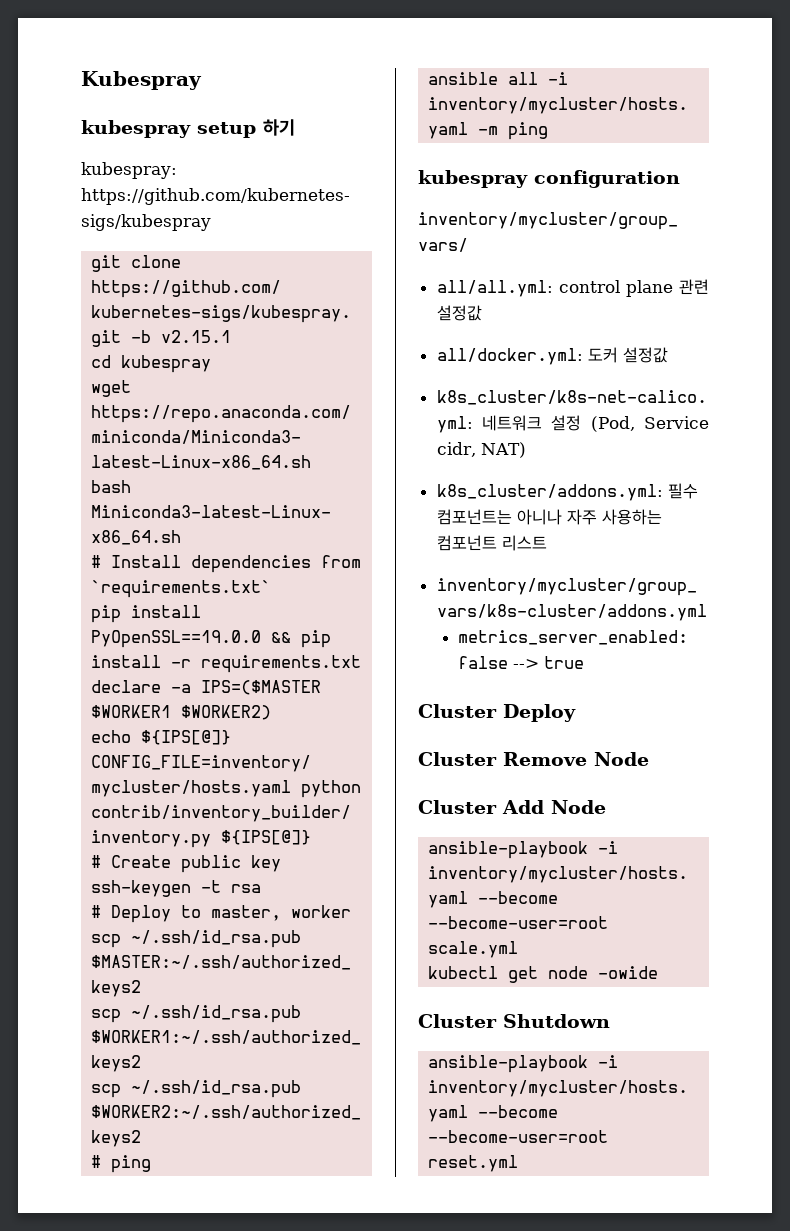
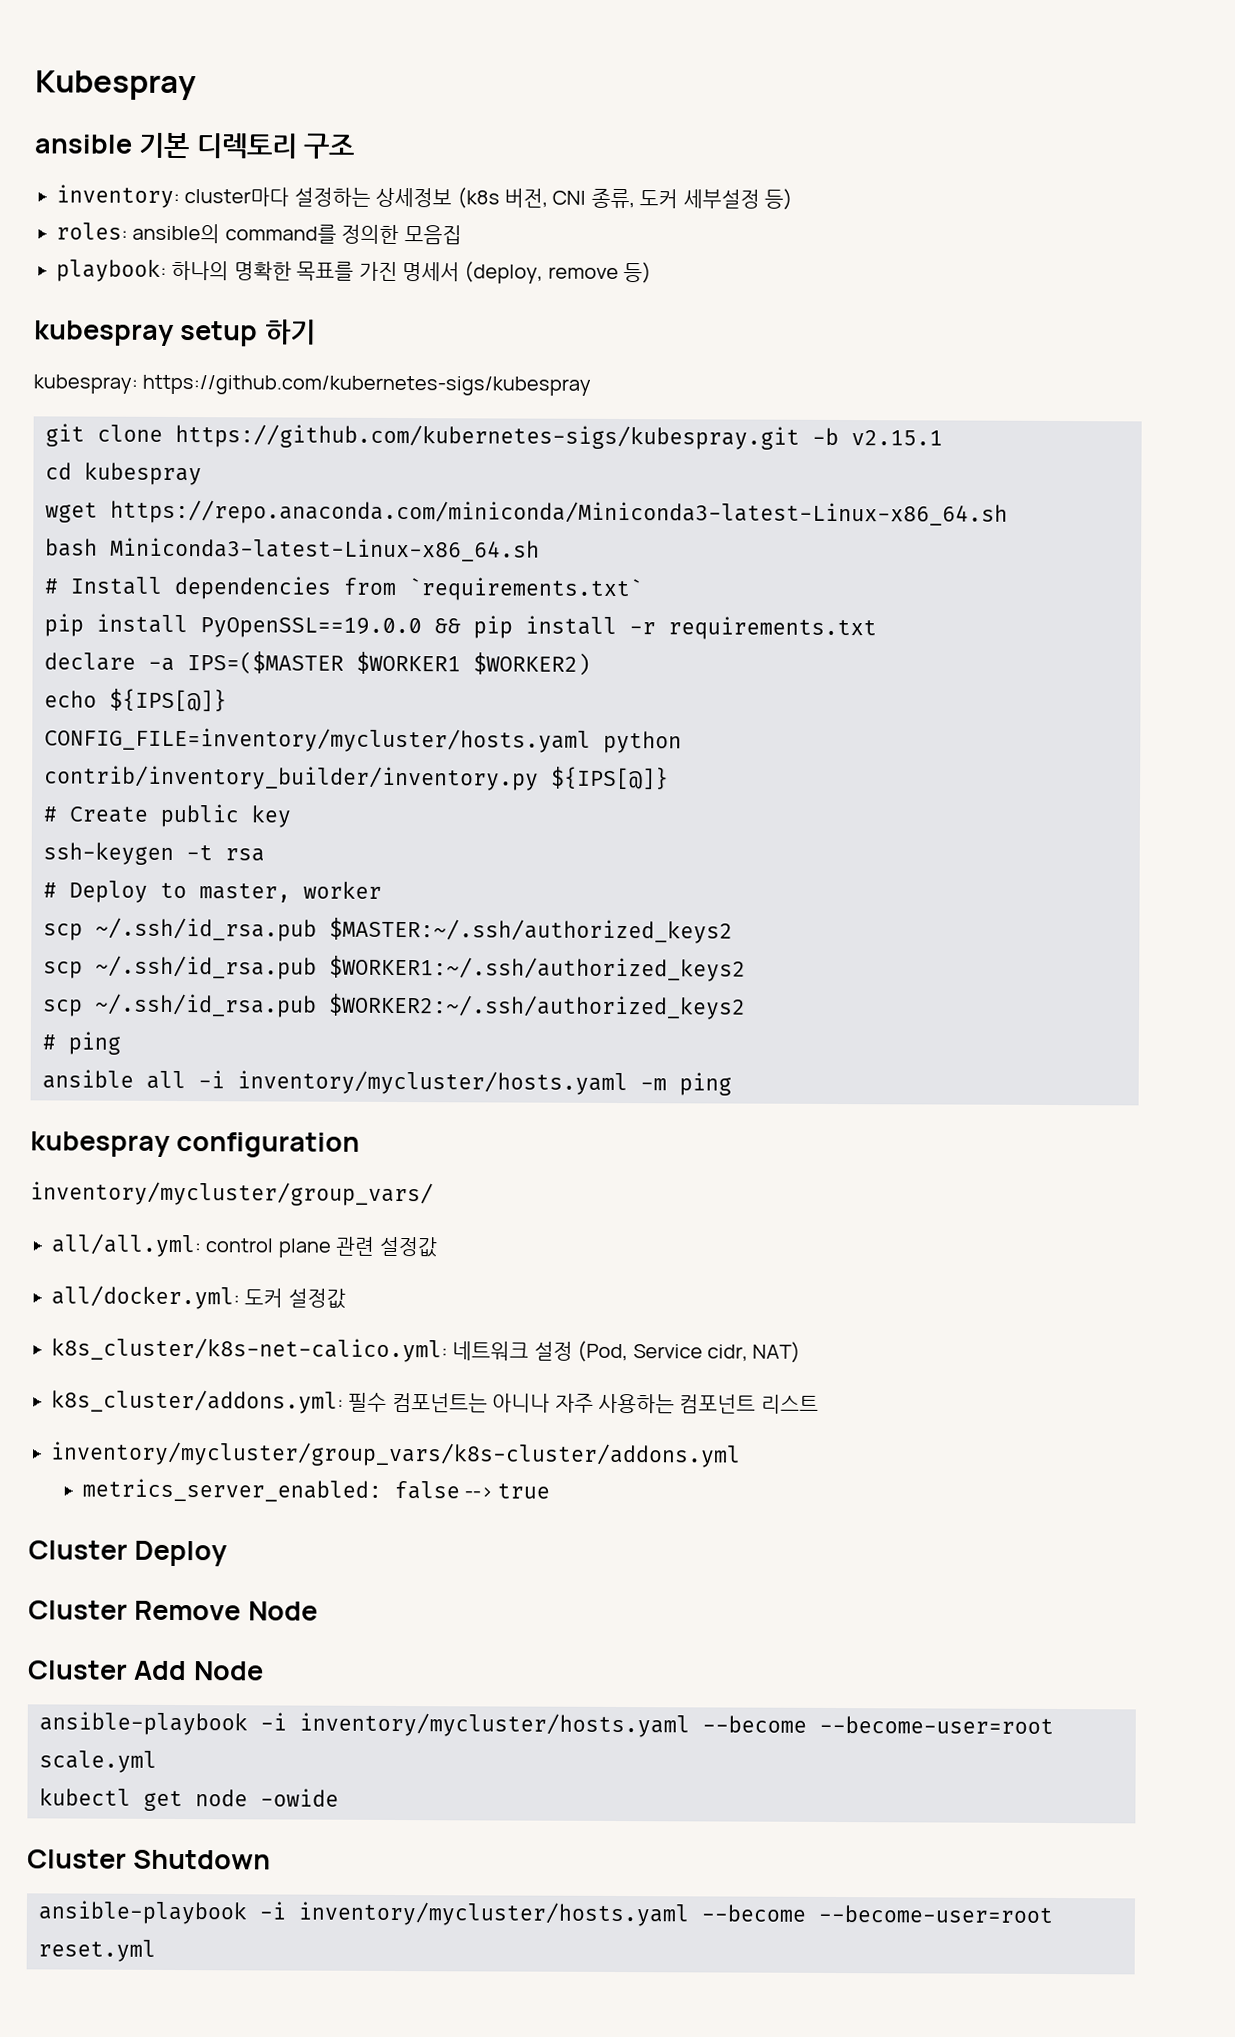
+ ansible 기본 디렉토리 구조
+ inventory: cluster마다 설정하는 상세정보 (k8s 버전, CNI 종류, 도커 세부설정 등)
+ roles: ansible의 command를 정의한 모음집
+ playbook: 하나의 명확한 목표를 가진 명세서 (deploy, remove 등)

